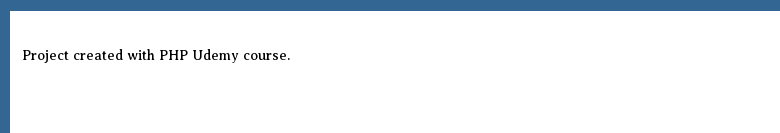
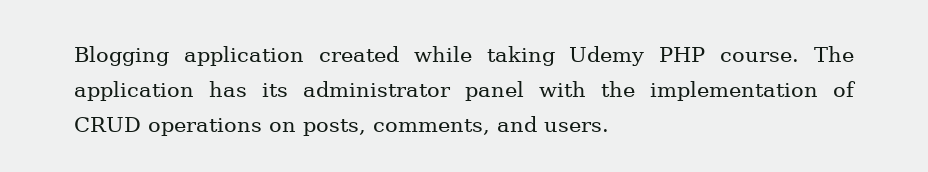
- Project created with PHP Udemy course.
+ Blogging application created while taking Udemy PHP course. The application has its administrator panel with the implementation of CRUD operations on posts, comments, and users.

